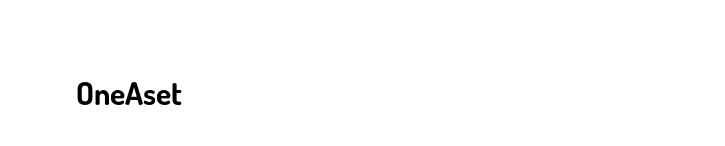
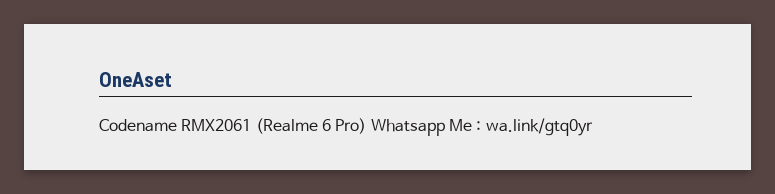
+ Codename RMX2061 (Realme 6 Pro) Whatsapp Me : wa.link/gtq0yr

